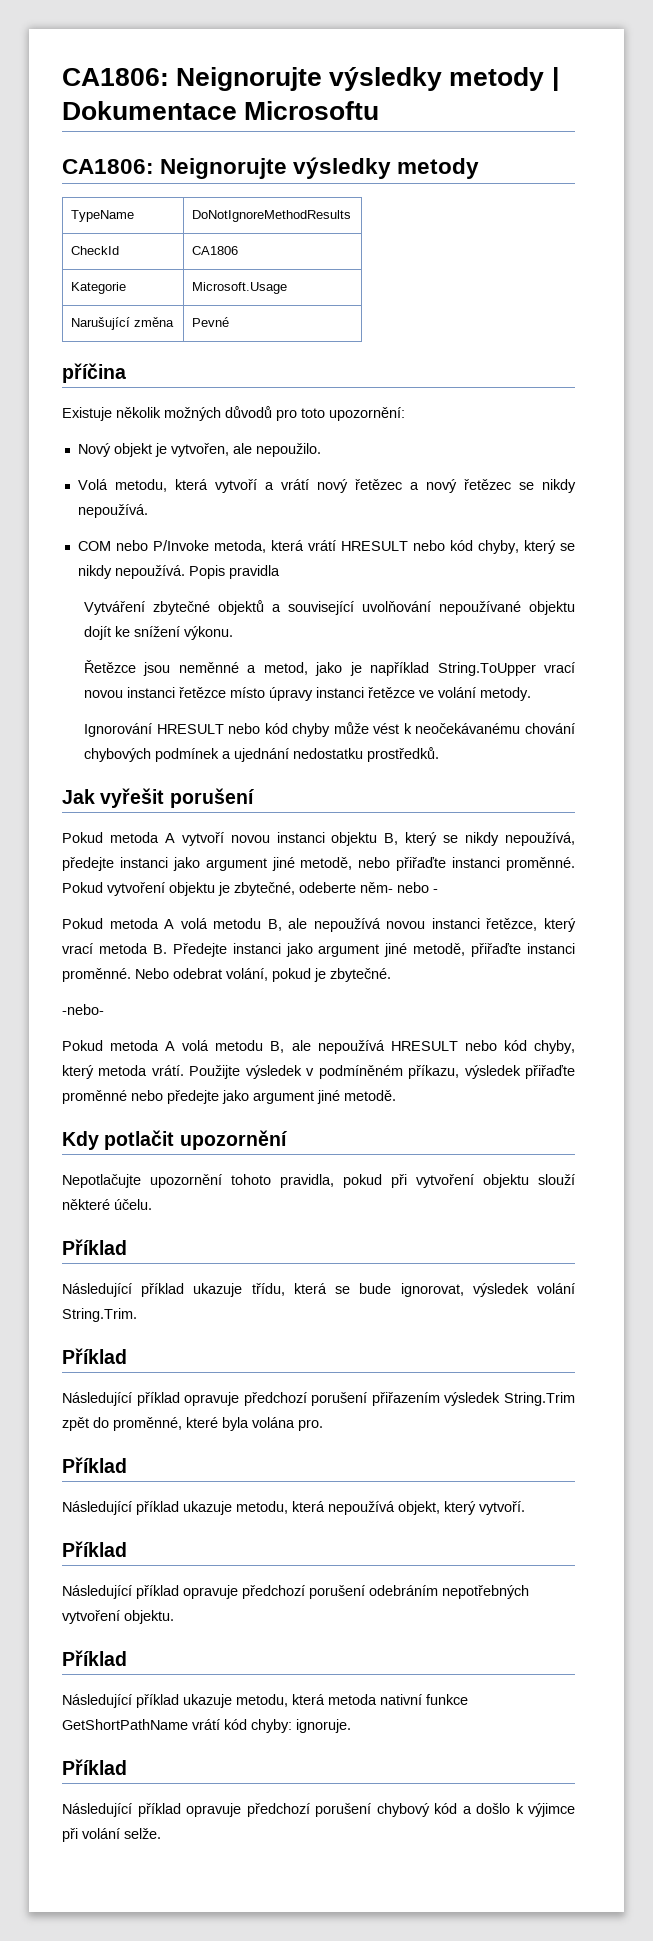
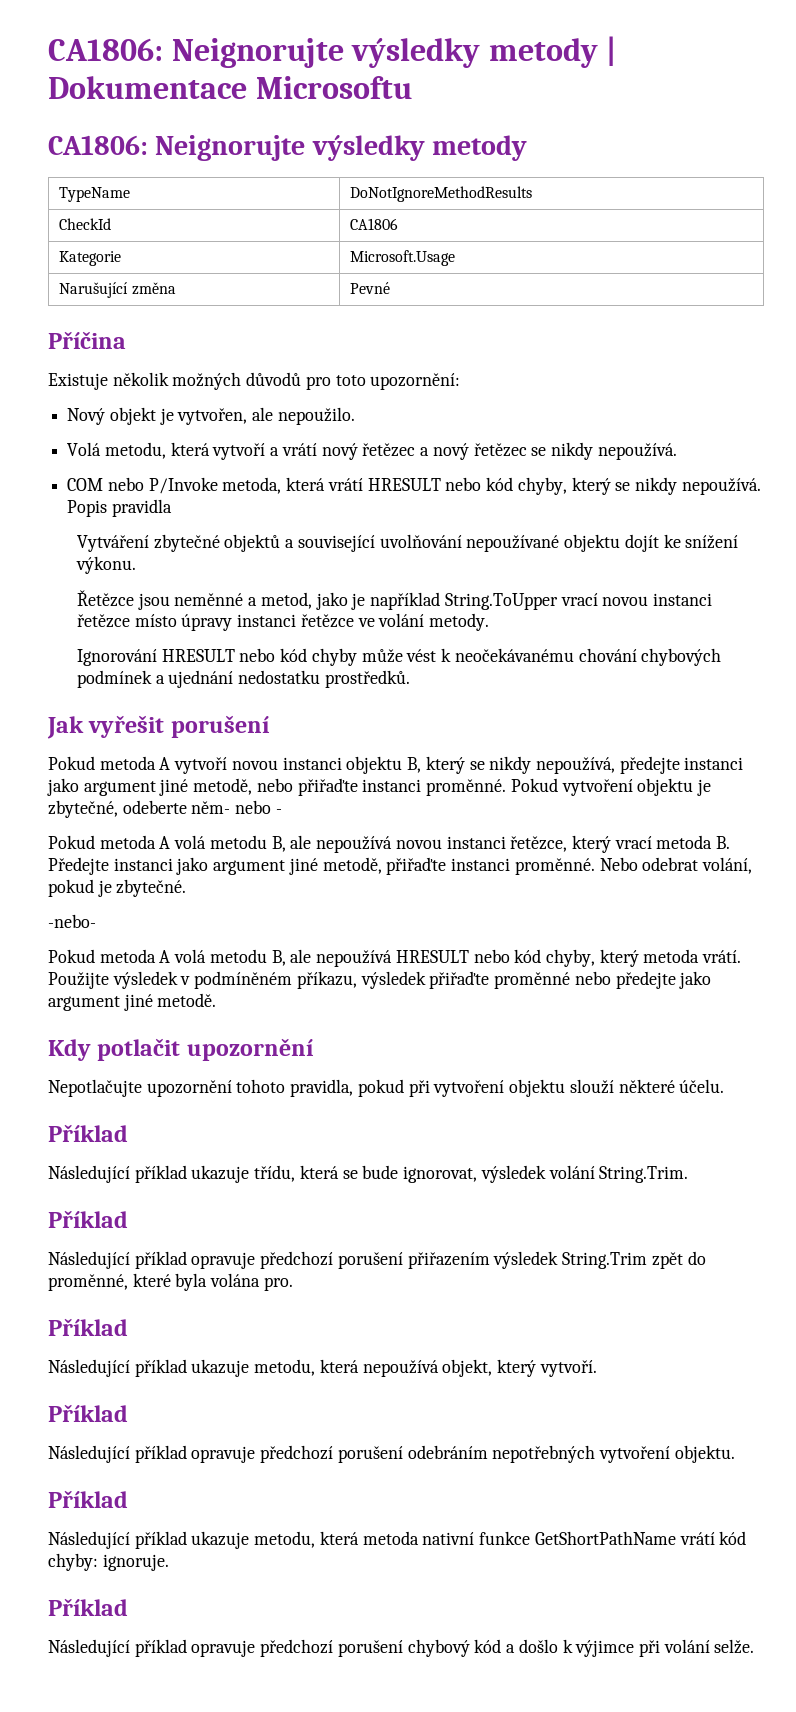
- příčina
+ Příčina

